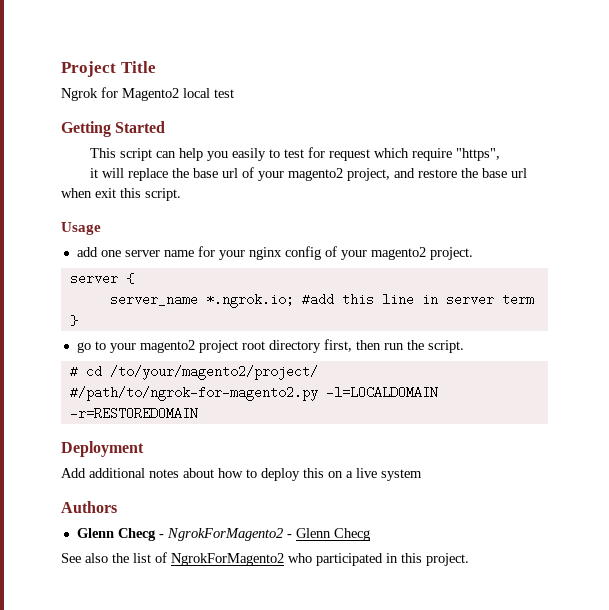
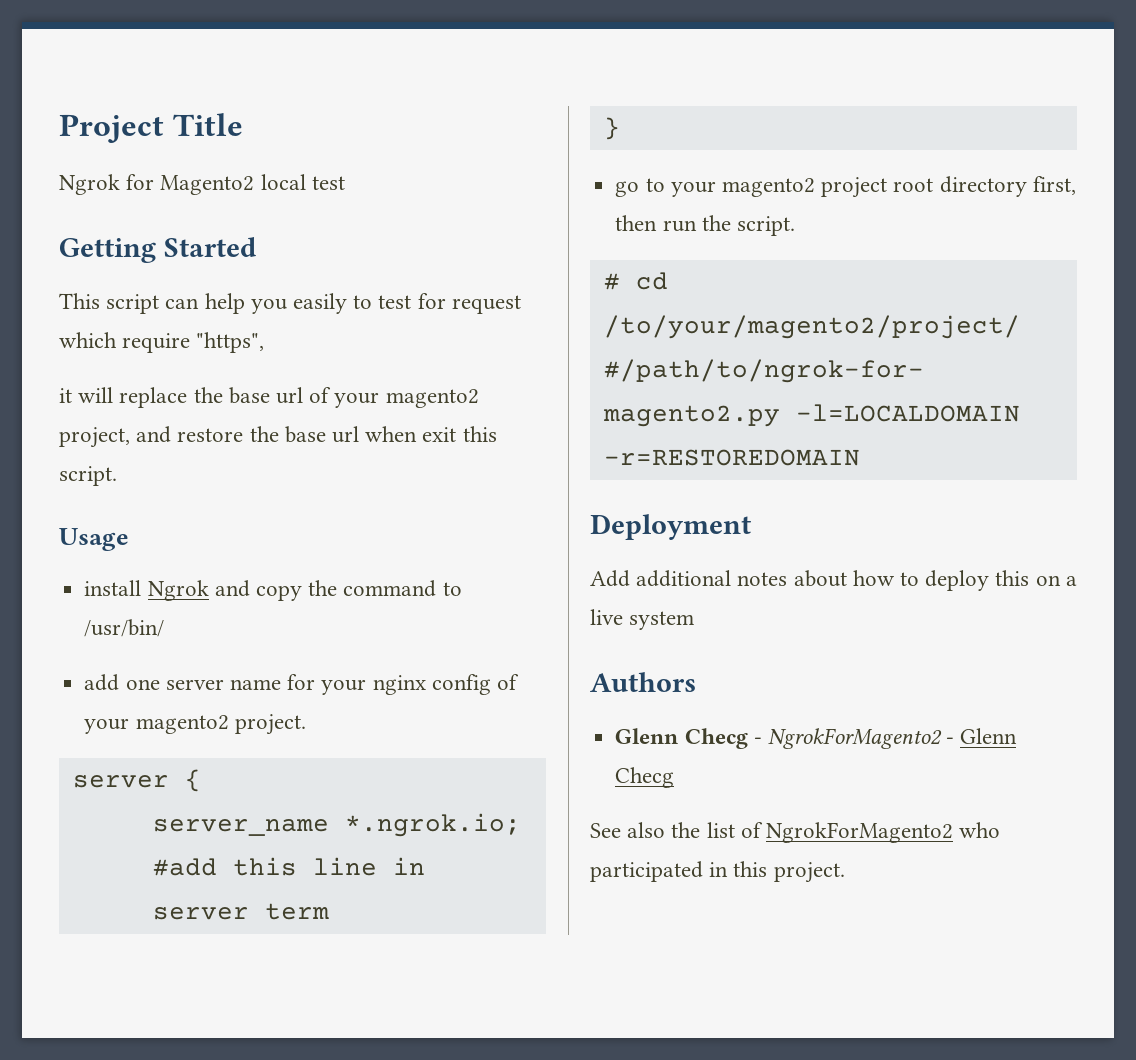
+ install Ngrok and copy the command to /usr/bin/

